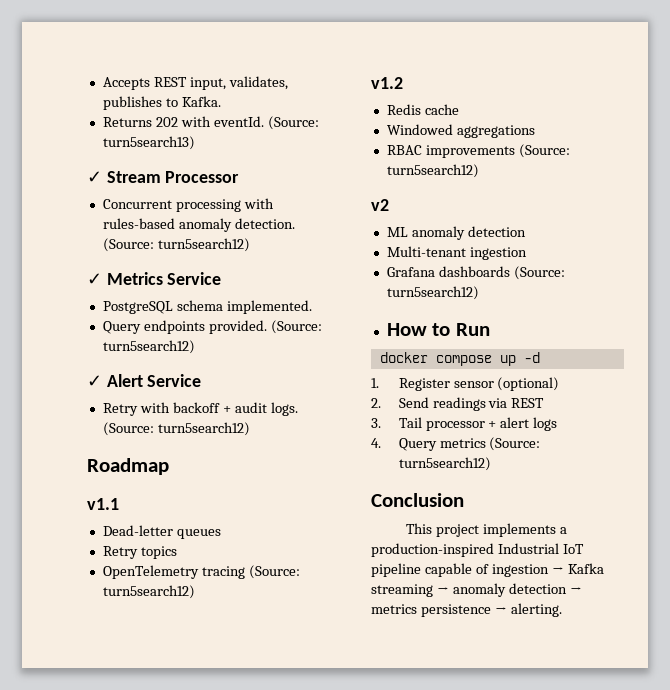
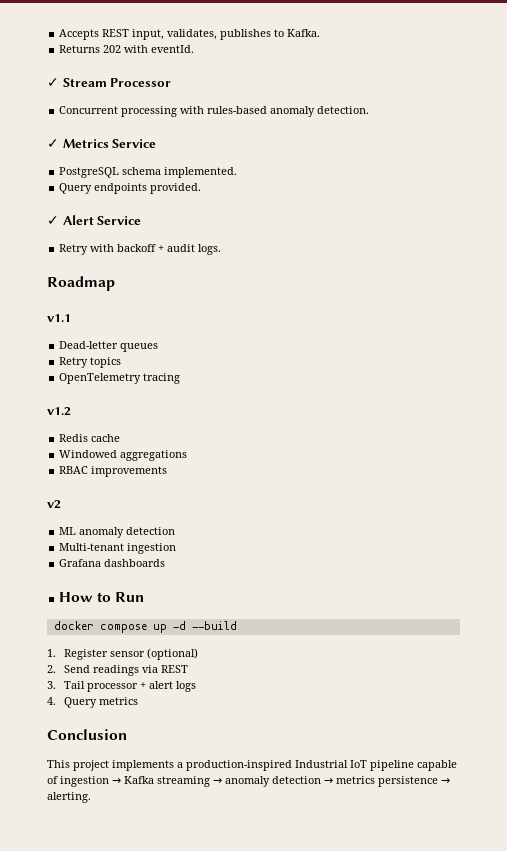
- (Source: turn5search13)
- Concurrent processing with rules-based anomaly detection. (Source: turn5search12)
+ Concurrent processing with rules-based anomaly detection.
- Query endpoints provided. (Source: turn5search12)
+ Query endpoints provided.
- Retry with backoff + audit logs. (Source: turn5search12)
+ Retry with backoff + audit logs.
- OpenTelemetry tracing (Source: turn5search12)
+ OpenTelemetry tracing
- RBAC improvements (Source: turn5search12)
+ RBAC improvements
- Grafana dashboards (Source: turn5search12)
+ Grafana dashboards
- docker compose up -d
+ docker compose up -d --build
- 4. Query metrics (Source: turn5search12)
+ 4. Query metrics

